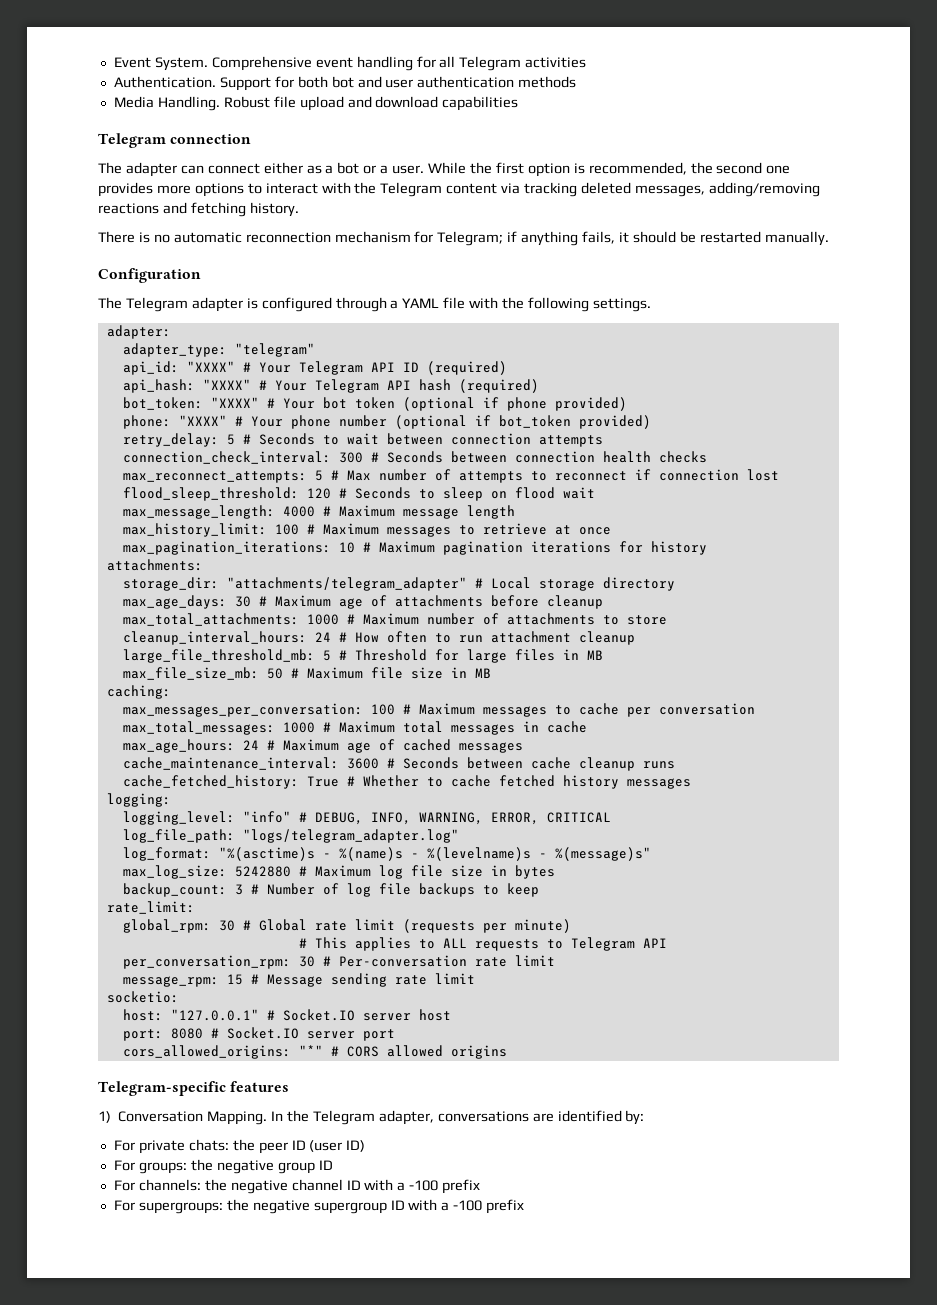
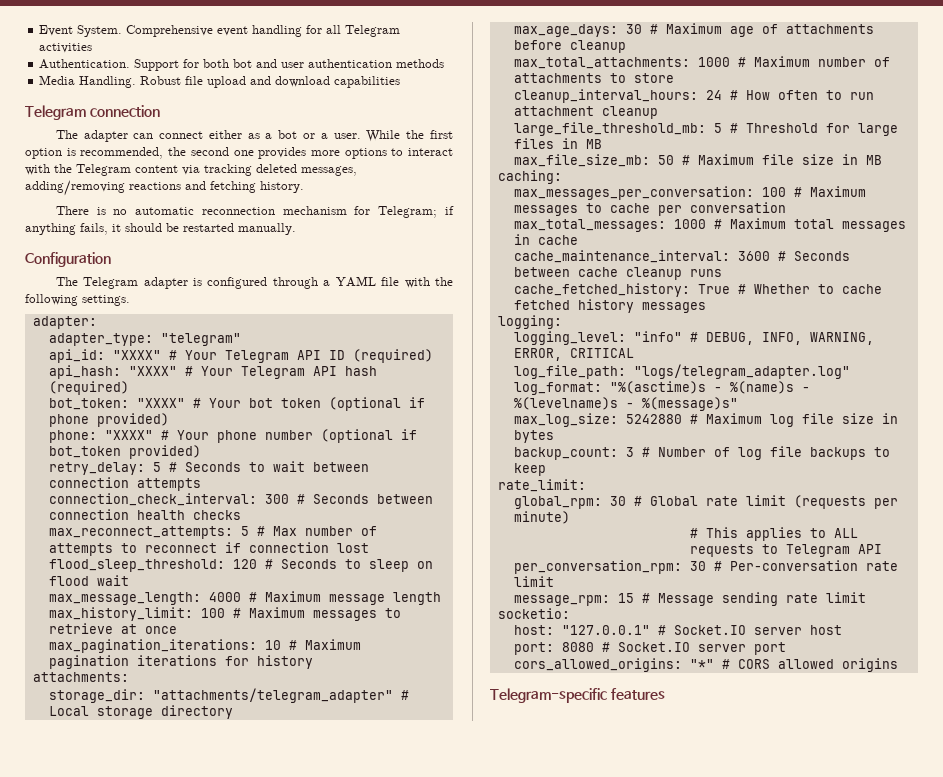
- max_age_hours: 24 # Maximum age of cached messages
- 1) Conversation Mapping. In the Telegram adapter, conversations are identified by:
- For private chats: the peer ID (user ID)
- For groups: the negative group ID
- For channels: the negative channel ID with a -100 prefix
- For supergroups: the negative supergroup ID with a -100 prefix

